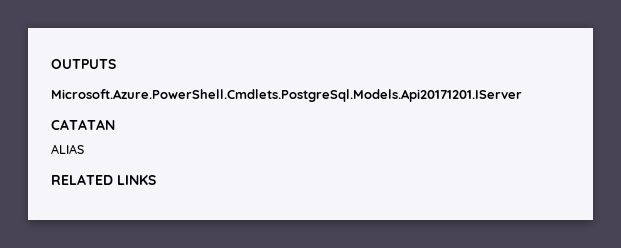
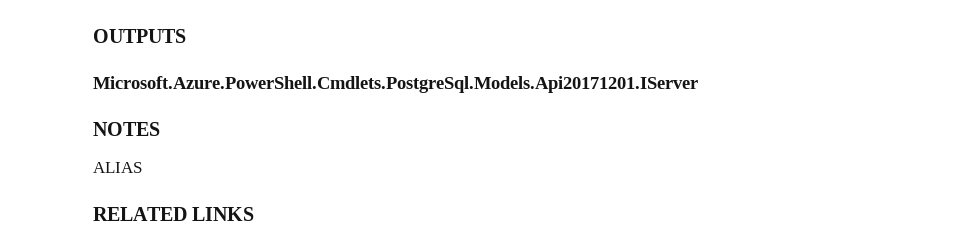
- CATATAN
+ NOTES

